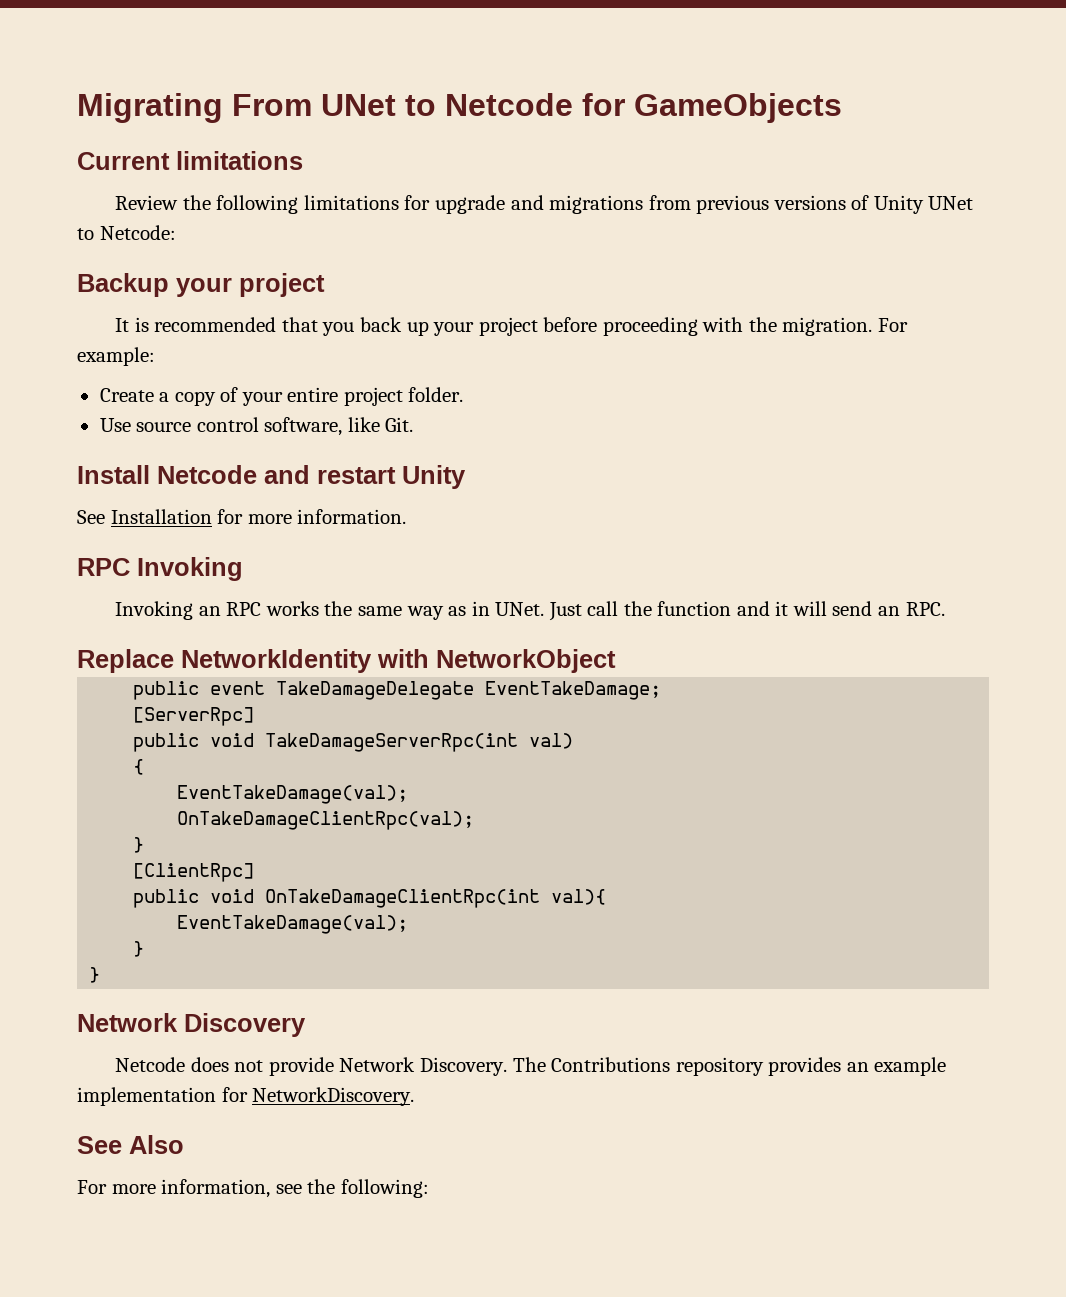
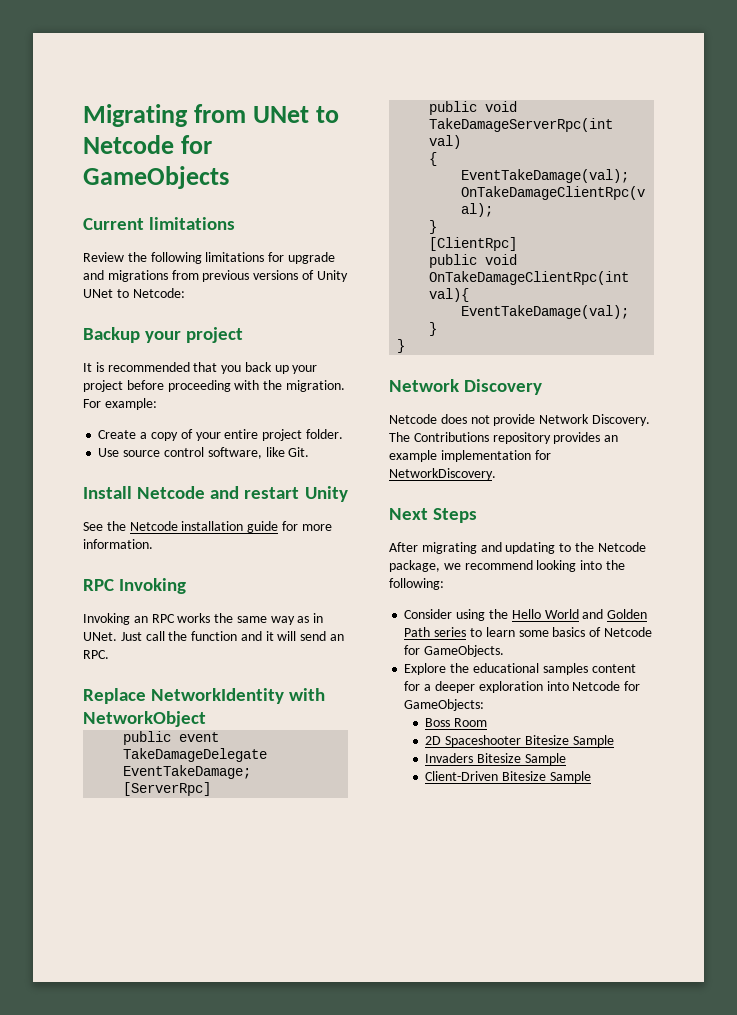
- Migrating From UNet to Netcode for GameObjects
+ Migrating from UNet to Netcode for GameObjects
- See Installation for more information.
+ See the Netcode installation guide for more information.
- See Also
- For more information, see the following:
+ Next Steps
+ After migrating and updating to the Netcode package, we recommend looking into the following:
+ Consider using the Hello World and Golden Path series to learn some basics of Netcode for GameObjects.
+ Explore the educational samples content for a deeper exploration into Netcode for GameObjects:
+ Boss Room
+ 2D Spaceshooter Bitesize Sample
+ Invaders Bitesize Sample
+ Client-Driven Bitesize Sample

